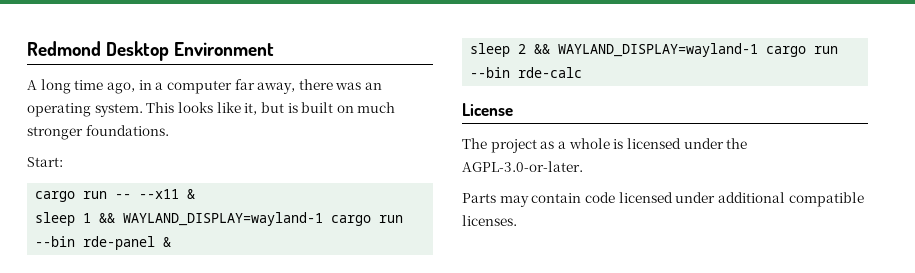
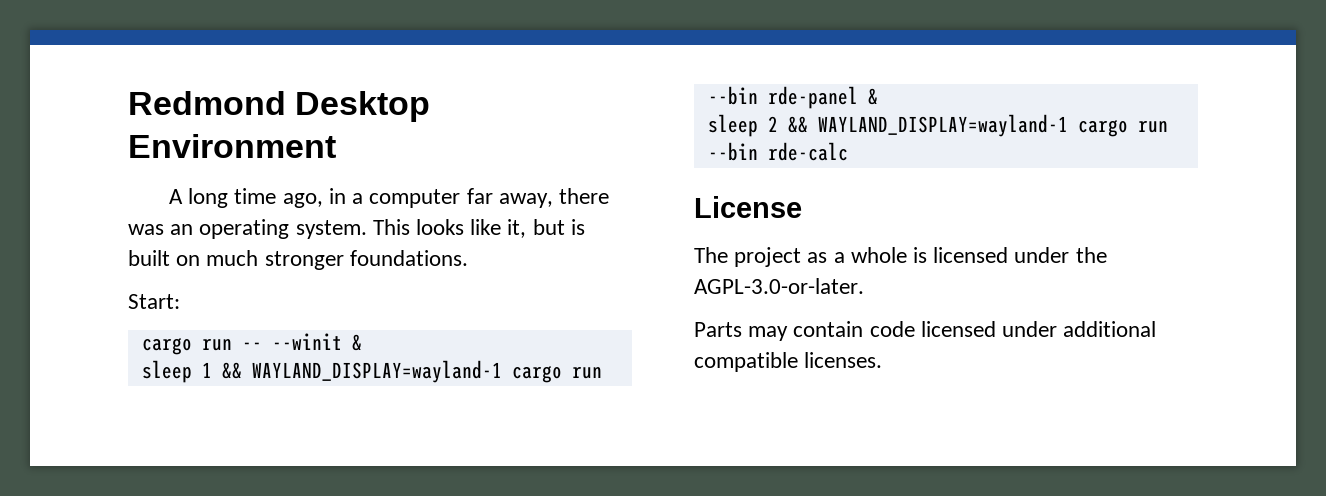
- cargo run -- --x11 &
+ cargo run -- --winit &

